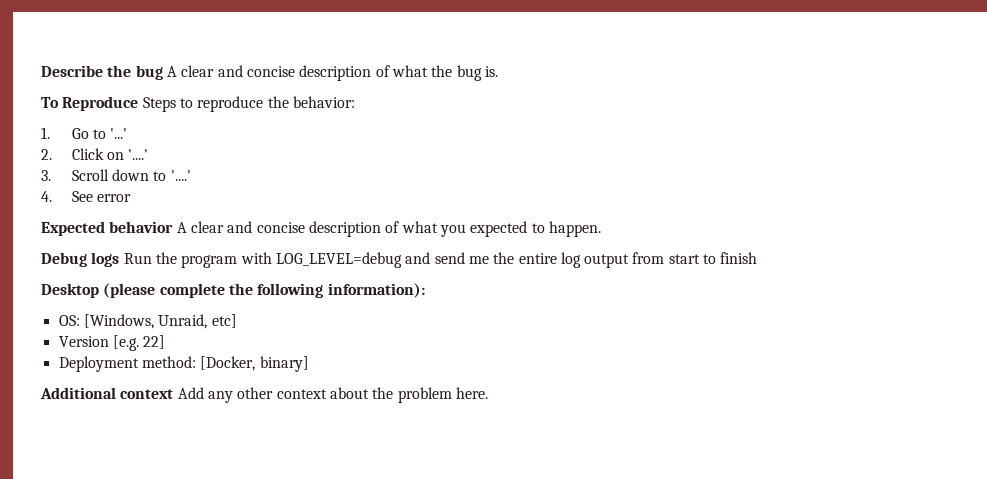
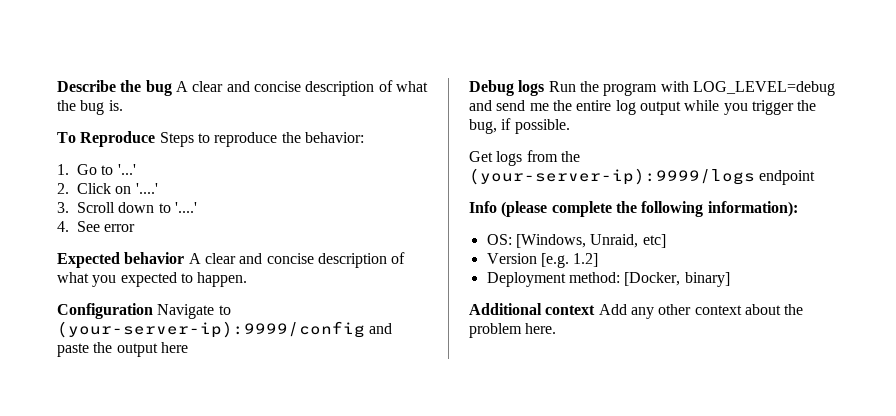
+ Configuration Navigate to (your-server-ip):9999/config and paste the output here
- Debug logs Run the program with LOG_LEVEL=debug and send me the entire log output from start to finish
- Desktop (please complete the following information):
+ Debug logs Run the program with LOG_LEVEL=debug and send me the entire log output while you trigger the bug, if possible.
+ Get logs from the (your-server-ip):9999/logs endpoint
+ Info (please complete the following information):
- Version [e.g. 22]
+ Version [e.g. 1.2]

